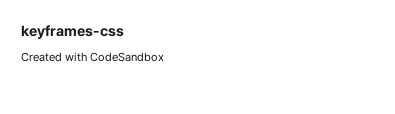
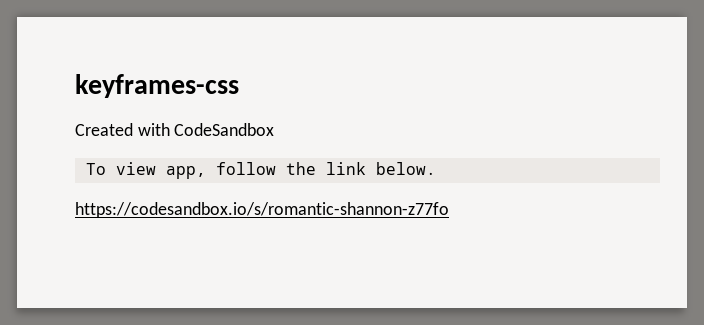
+ To view app, follow the link below.
+ https://codesandbox.io/s/romantic-shannon-z77fo

